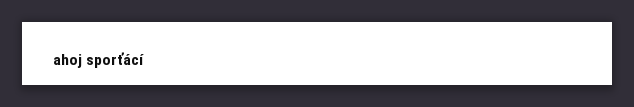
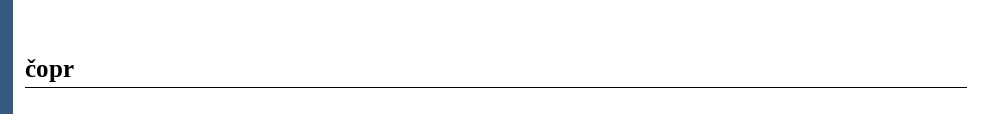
- ahoj sporťácí
+ čopr

